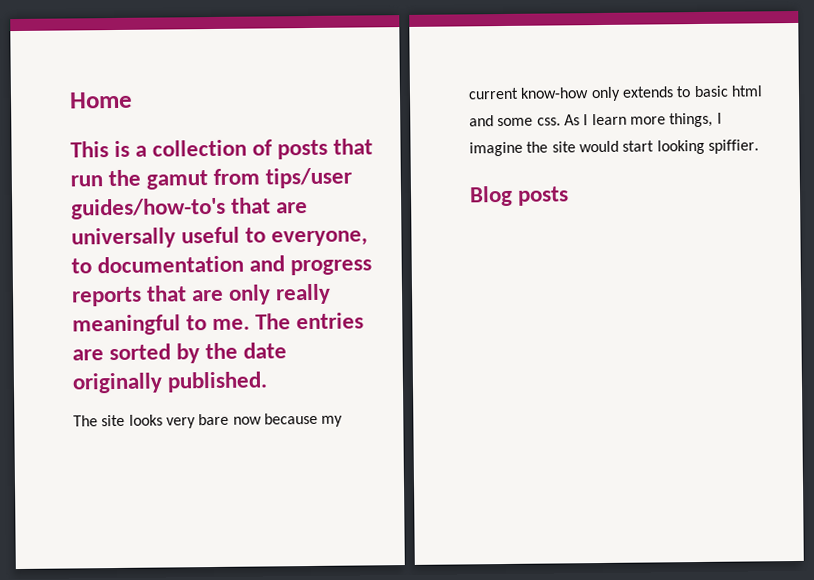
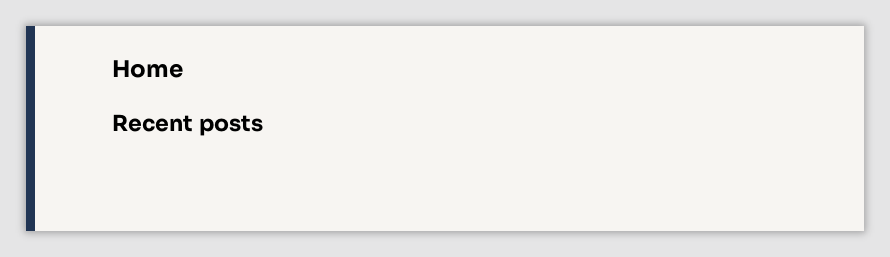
- This is a collection of posts that run the gamut from tips/user guides/how-to's that are universally useful to everyone, to documentation and progress reports that are only really meaningful to me. The entries are sorted by the date originally published.
- The site looks very bare now because my current know-how only extends to basic html and some css. As I learn more things, I imagine the site would start looking spiffier.
- Blog posts
+ Recent posts

